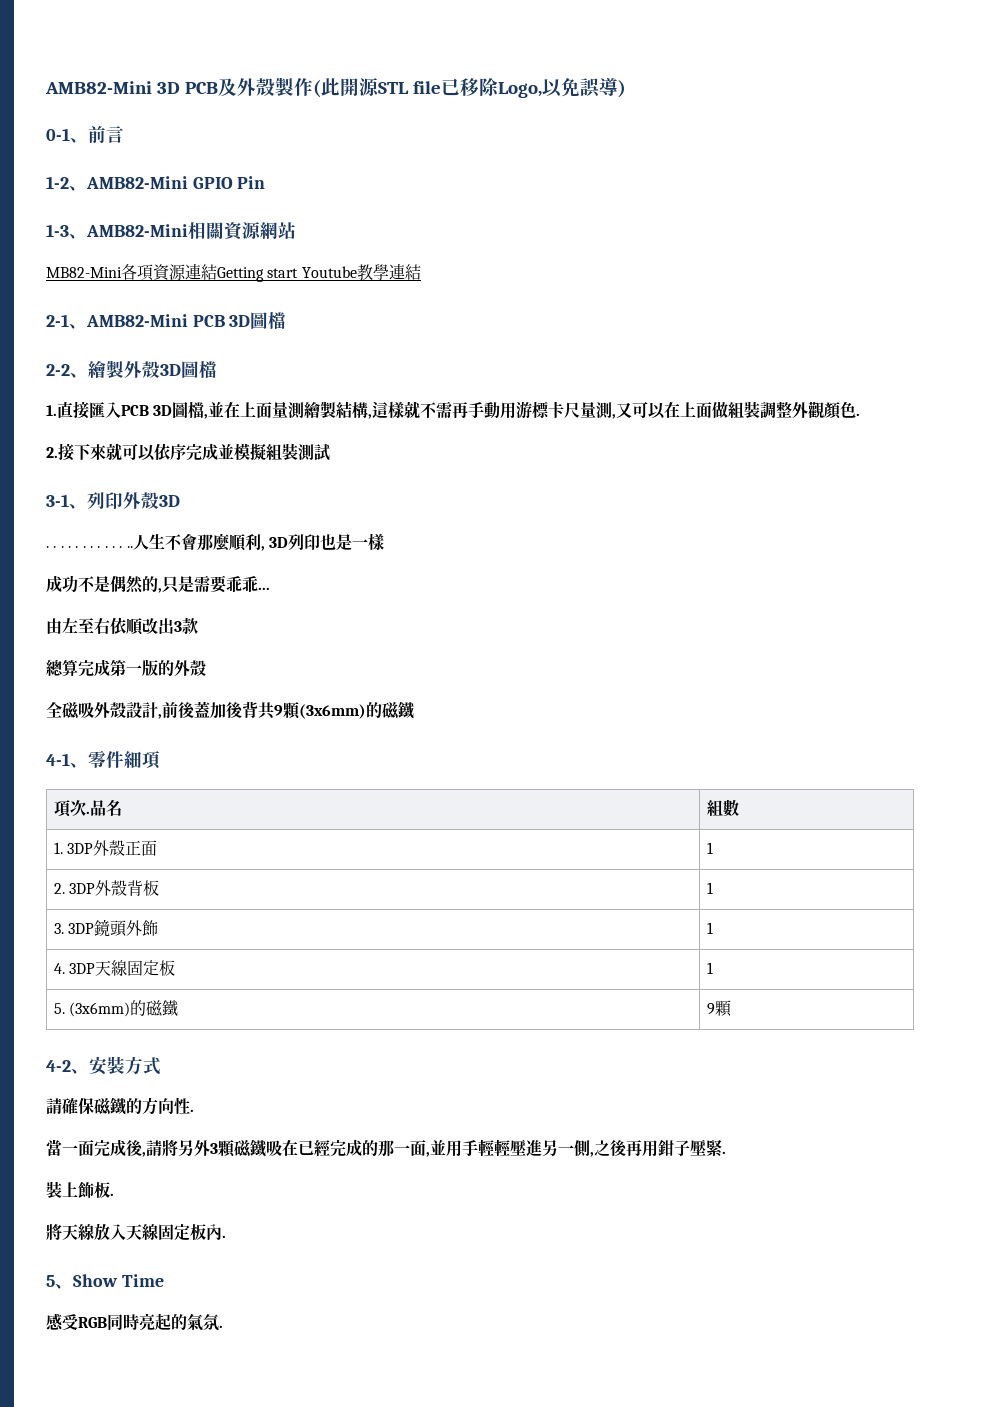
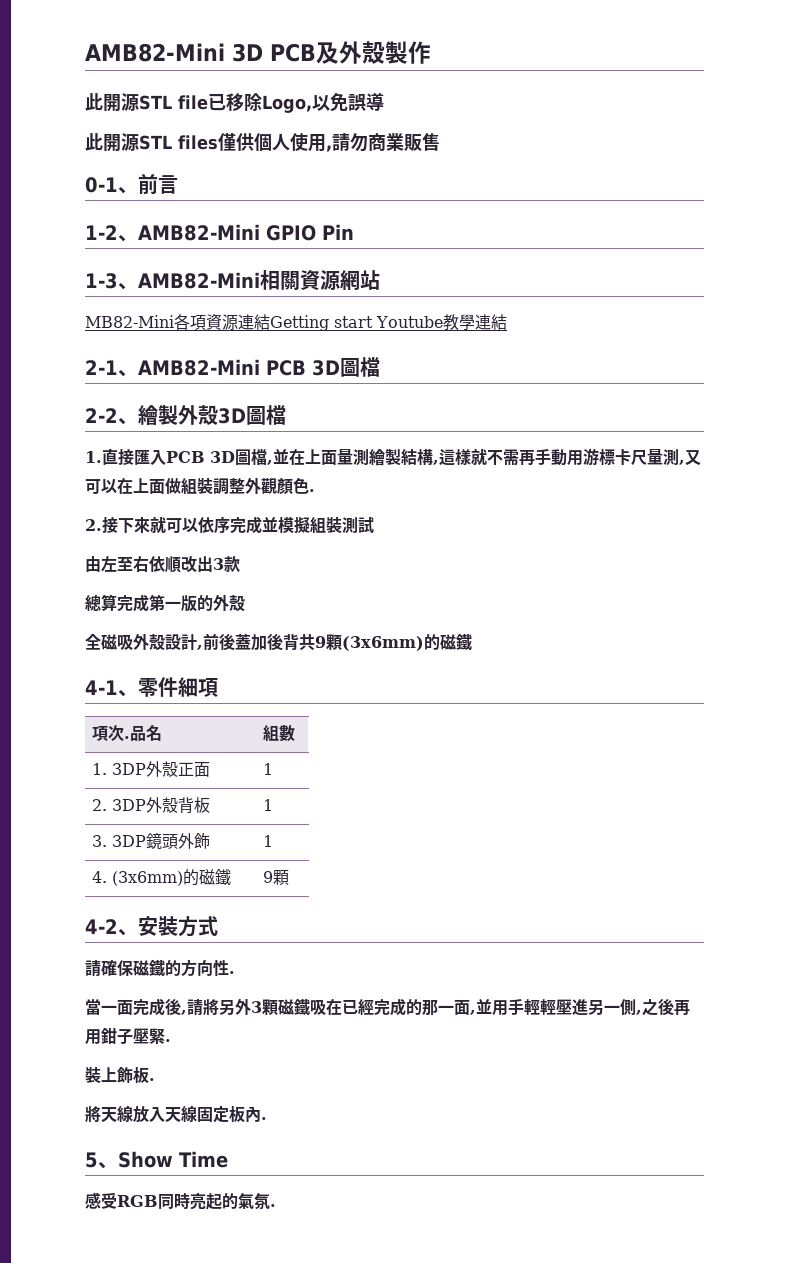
- AMB82-Mini 3D PCB及外殼製作(此開源STL file已移除Logo,以免誤導)
+ AMB82-Mini 3D PCB及外殼製作
+ 此開源STL file已移除Logo,以免誤導
+ 此開源STL files僅供個人使用,請勿商業販售
- 3-1、列印外殼3D
- . . . . . . . . . . . ..人生不會那麼順利, 3D列印也是一樣
- 成功不是偶然的,只是需要乖乖...
- 4. 3DP天線固定板 | 1
- 5. (3x6mm)的磁鐵 | 9顆
+ 4. (3x6mm)的磁鐵 | 9顆

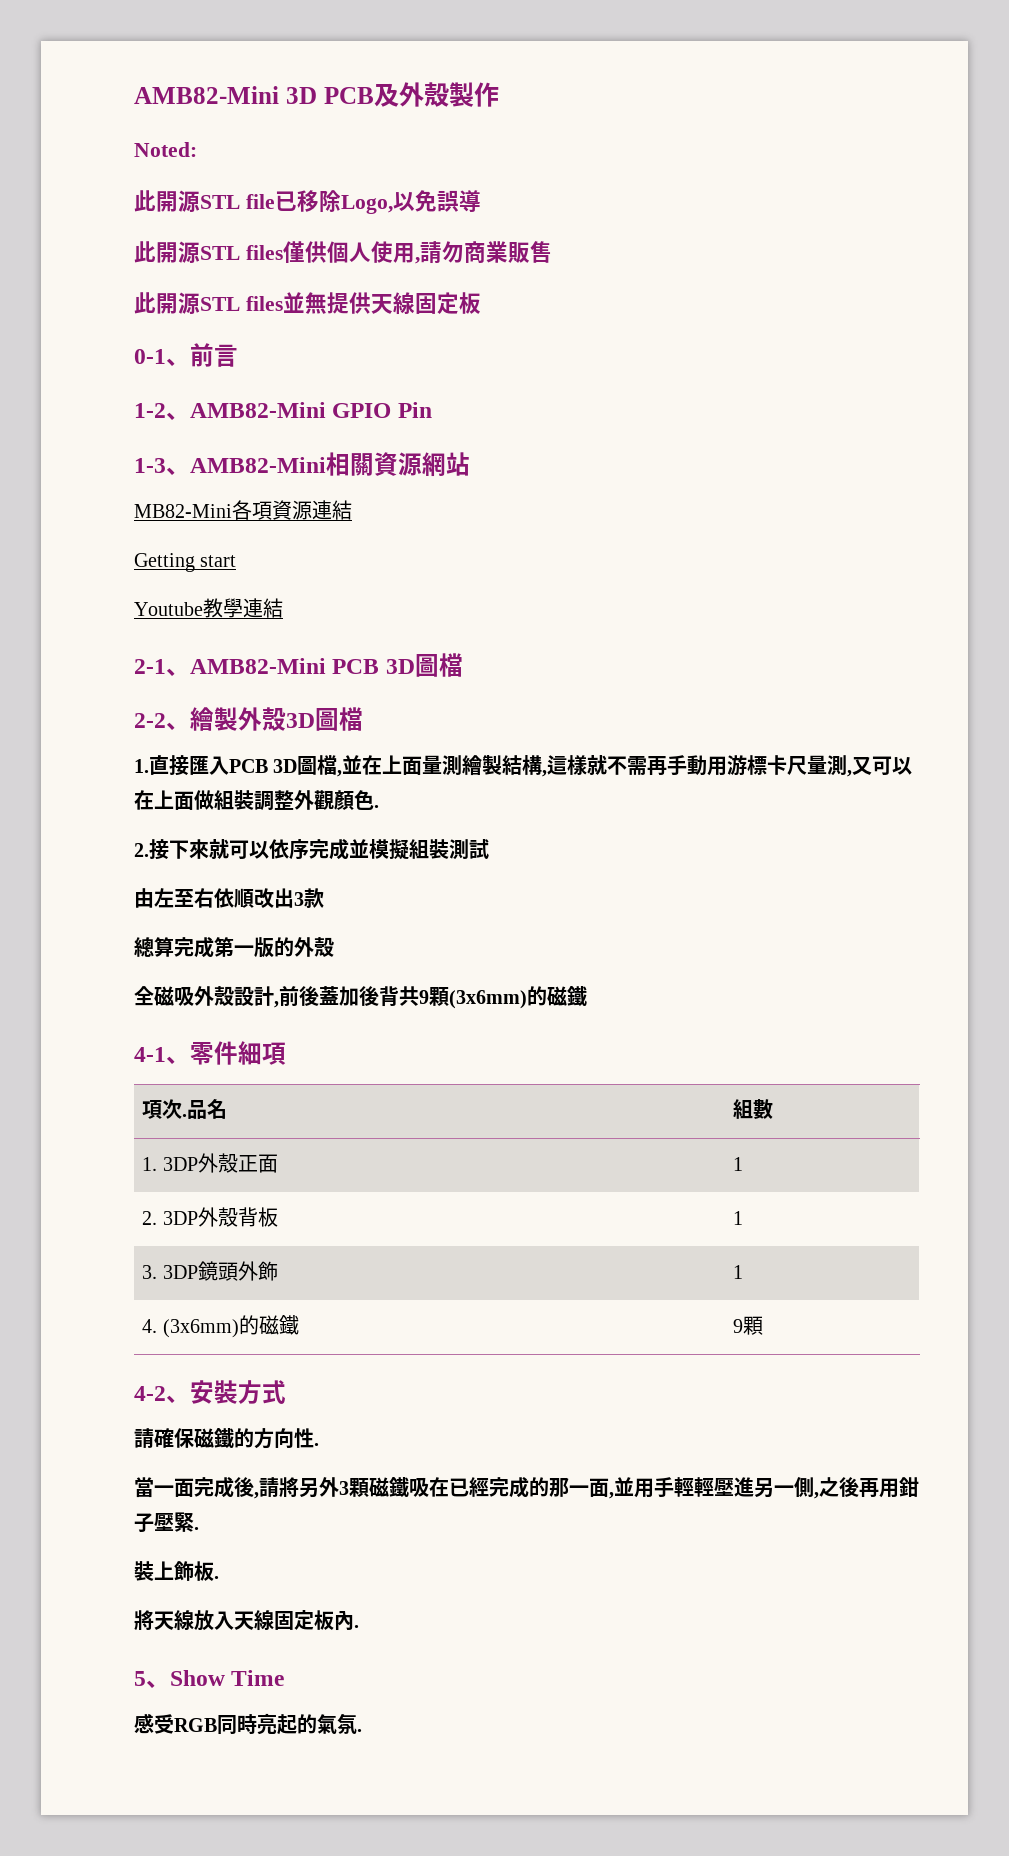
+ Noted:
+ 此開源STL files並無提供天線固定板
- MB82-Mini各項資源連結Getting start Youtube教學連結
+ MB82-Mini各項資源連結
+ Getting start
+ Youtube教學連結

